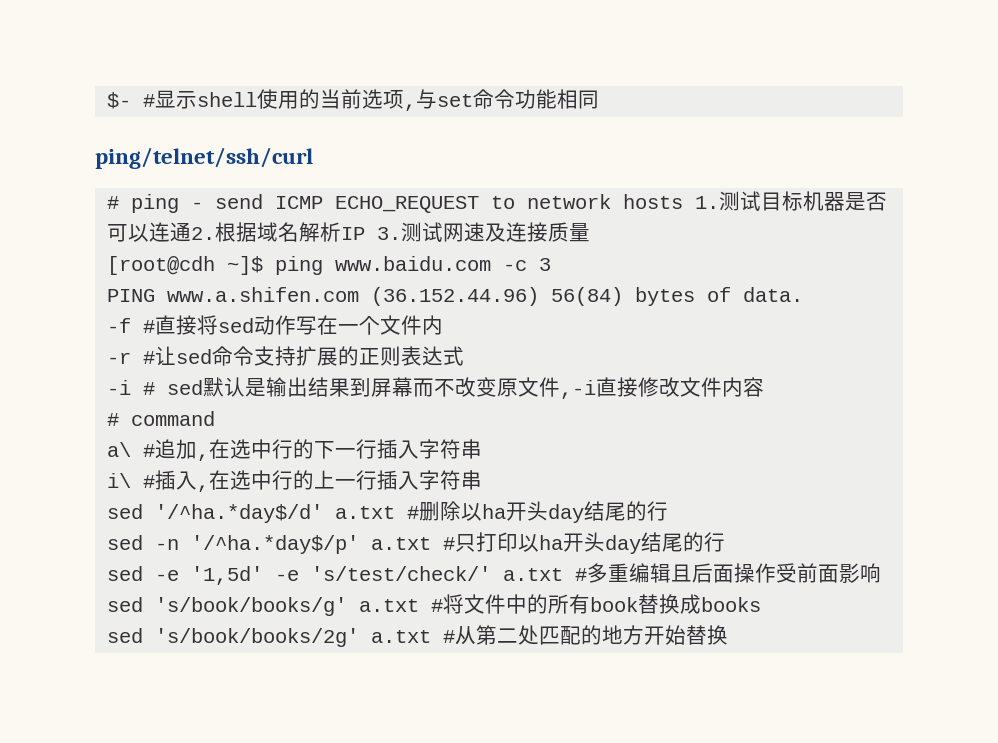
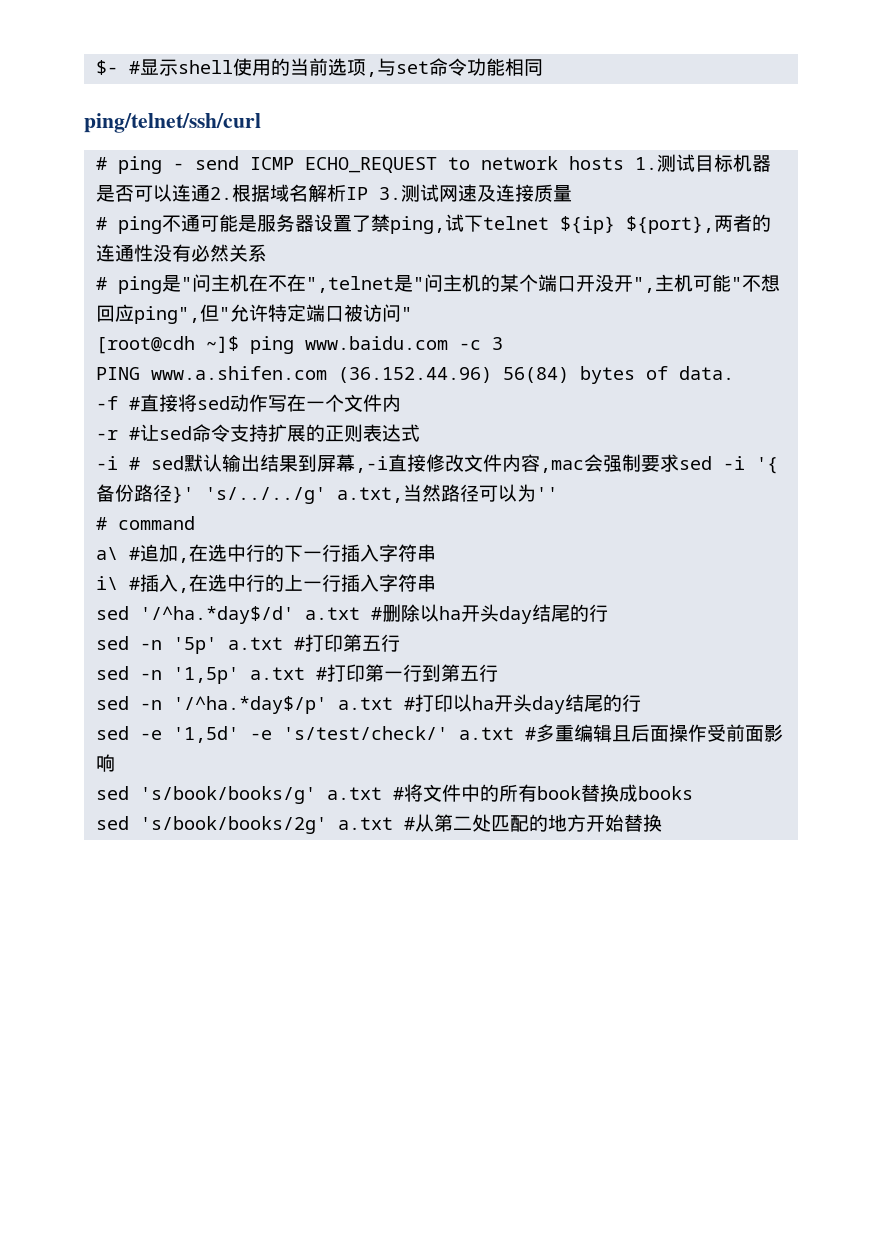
+ # ping不通可能是服务器设置了禁ping,试下telnet ${ip} ${port},两者的连通性没有必然关系
+ # ping是"问主机在不在",telnet是"问主机的某个端口开没开",主机可能"不想回应ping",但"允许特定端口被访问"
- -i # sed默认是输出结果到屏幕而不改变原文件,-i直接修改文件内容
+ -i # sed默认输出结果到屏幕,-i直接修改文件内容,mac会强制要求sed -i '{备份路径}' 's/../../g' a.txt,当然路径可以为''
+ sed -n '5p' a.txt #打印第五行
+ sed -n '1,5p' a.txt #打印第一行到第五行
- sed -n '/^ha.*day$/p' a.txt #只打印以ha开头day结尾的行
+ sed -n '/^ha.*day$/p' a.txt #打印以ha开头day结尾的行

